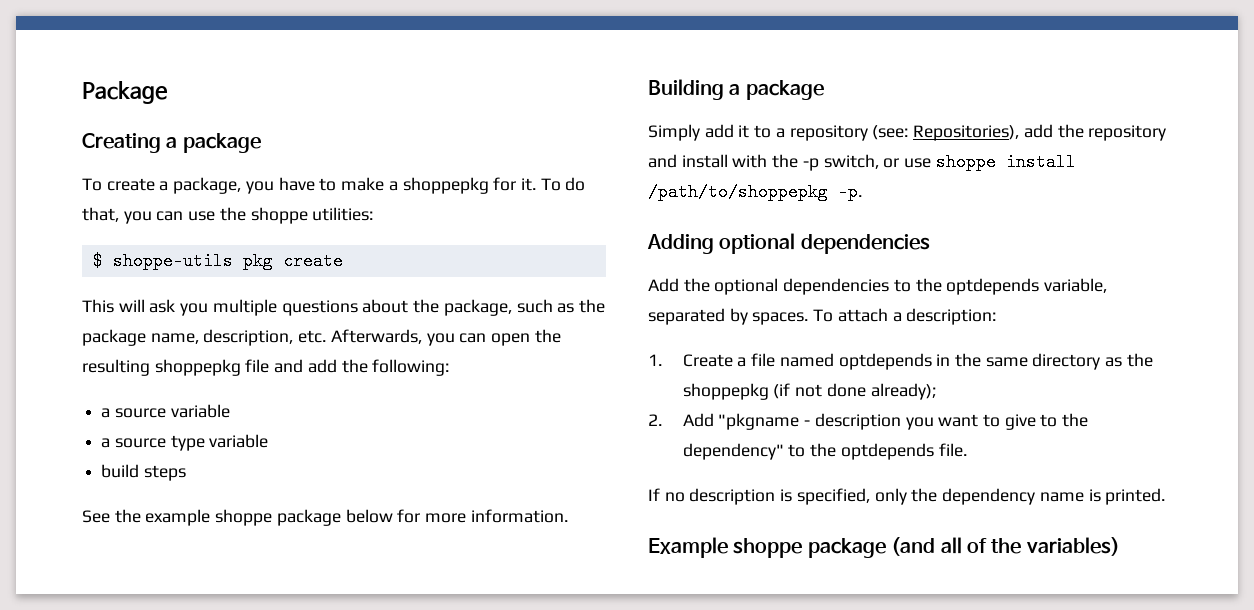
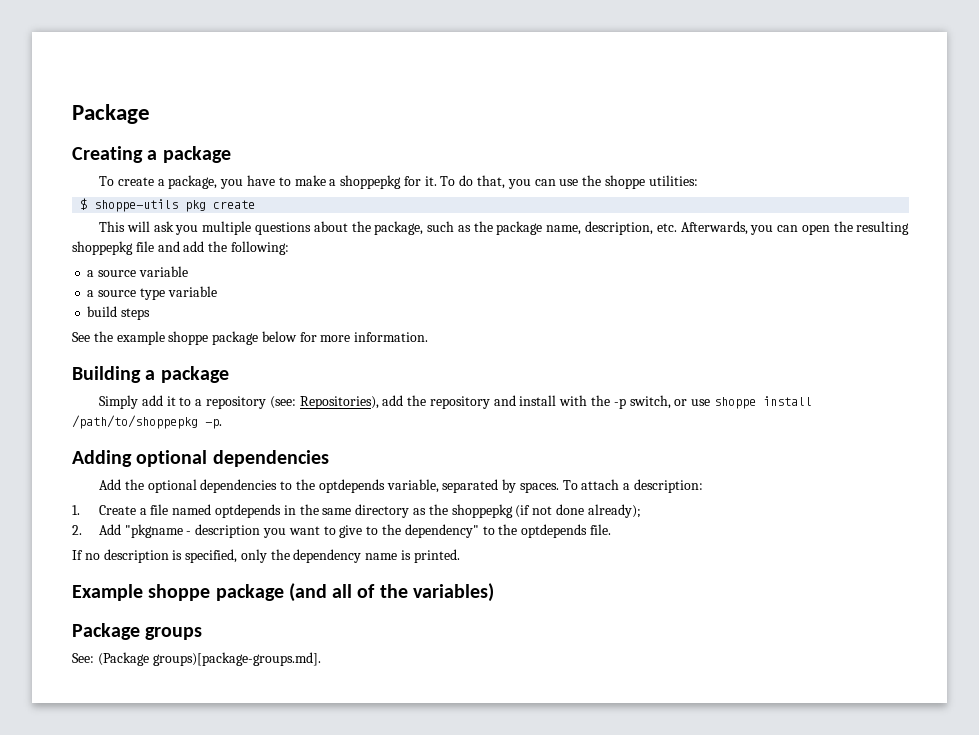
+ Package groups
+ See: (Package groups)[package-groups.md].

